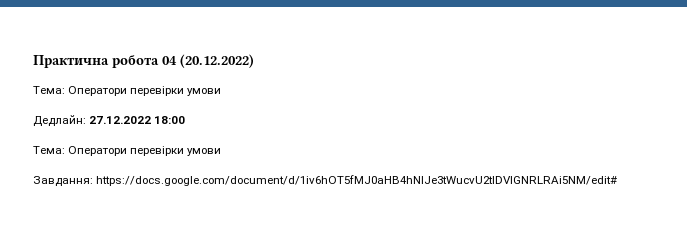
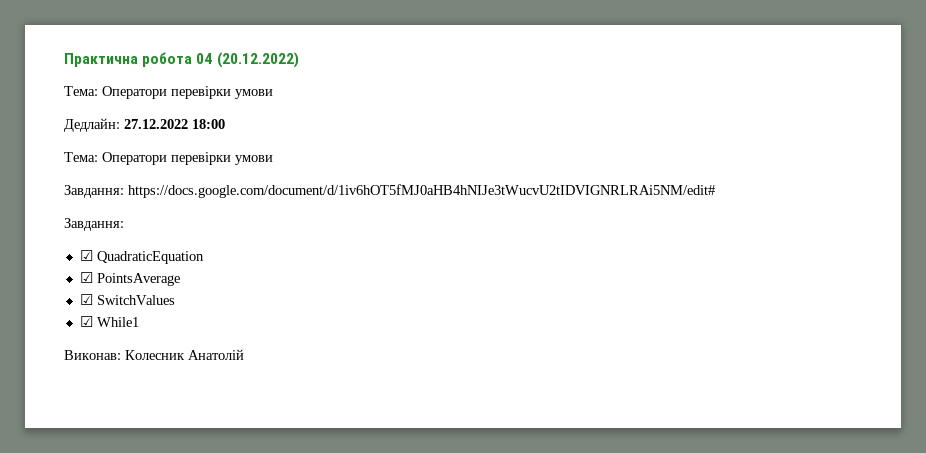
  Завдання: https://docs.google.com/document/d/1iv6hOT5fMJ0aHB4hNIJe3tWucvU2tIDVIGNRLRAi5NM/edit#
+ Завдання:
+ ☑ QuadraticEquation
+ ☑ PointsAverage
+ ☑ SwitchValues
+ ☑ While1
+ Виконав: Колесник Анатолій

